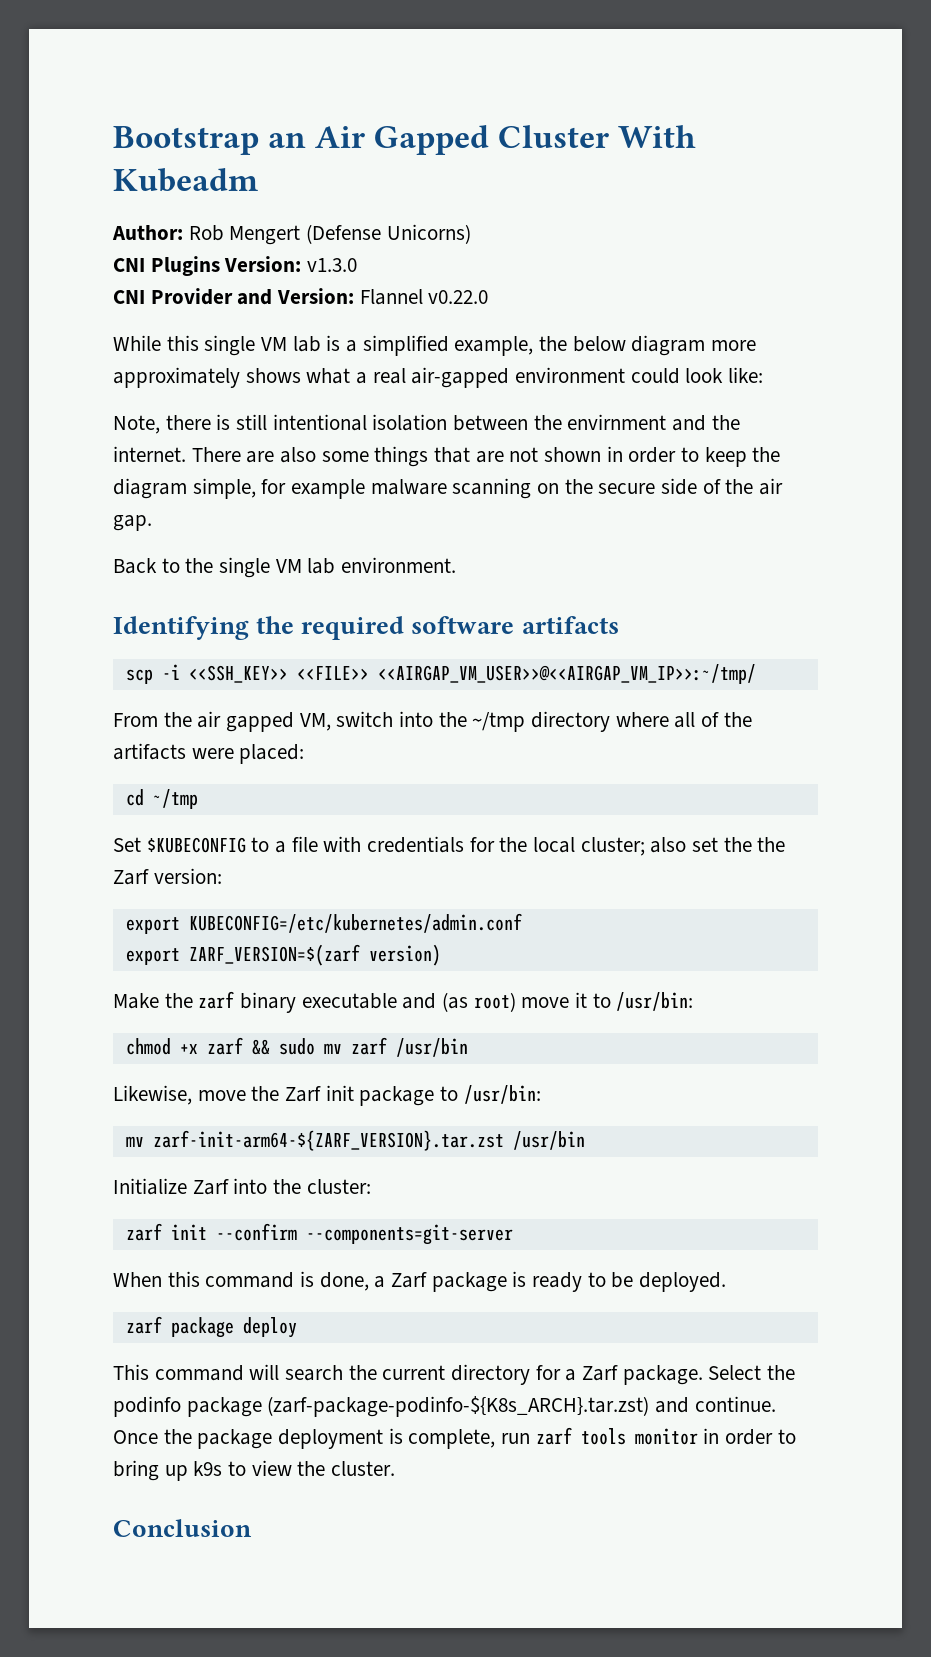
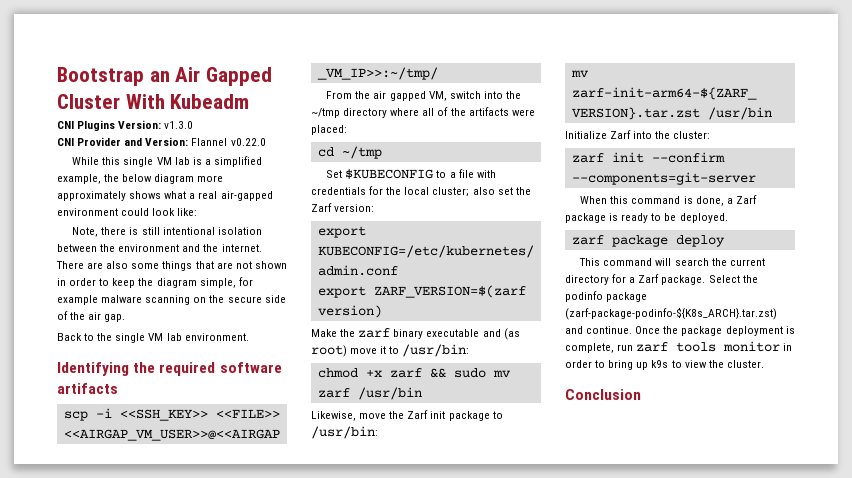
- Author: Rob Mengert (Defense Unicorns)
- Note, there is still intentional isolation between the envirnment and the internet.
+ Note, there is still intentional isolation between the environment and the internet.
- Set $KUBECONFIG to a file with credentials for the local cluster; also set the the Zarf version:
+ Set $KUBECONFIG to a file with credentials for the local cluster; also set the Zarf version:

